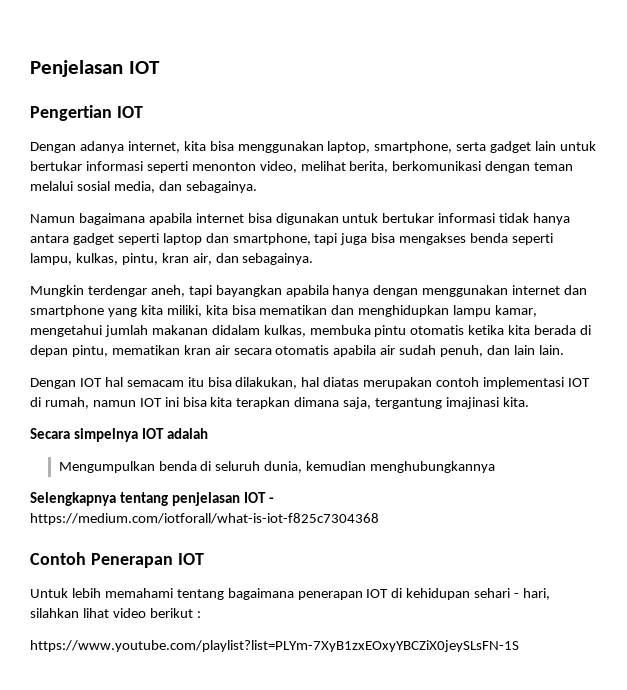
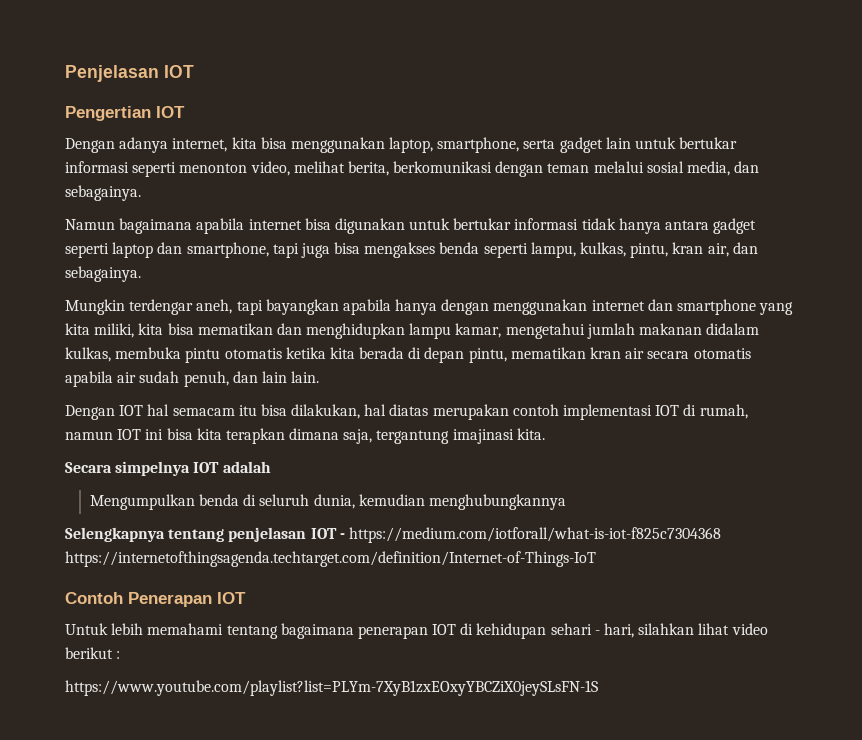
- Selengkapnya tentang penjelasan IOT - https://medium.com/iotforall/what-is-iot-f825c7304368
+ Selengkapnya tentang penjelasan IOT - https://medium.com/iotforall/what-is-iot-f825c7304368 https://internetofthingsagenda.techtarget.com/definition/Internet-of-Things-IoT

